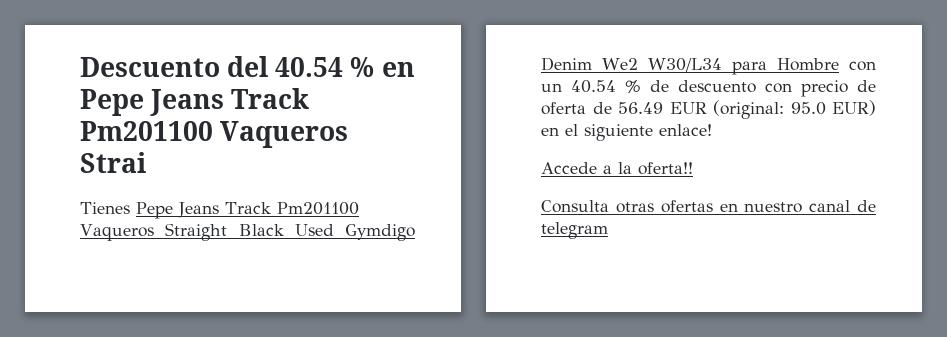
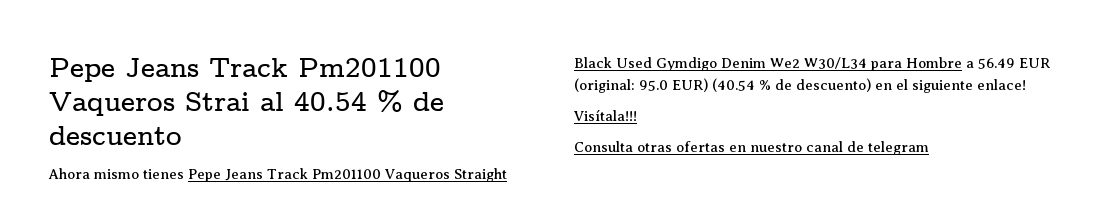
- Descuento del 40.54 % en Pepe Jeans Track Pm201100 Vaqueros Strai
- Tienes Pepe Jeans Track Pm201100 Vaqueros Straight Black Used Gymdigo Denim We2 W30/L34 para Hombre con un 40.54 % de descuento con precio de oferta de 56.49 EUR (original: 95.0 EUR) en el siguiente enlace!
+ Pepe Jeans Track Pm201100 Vaqueros Strai al 40.54 % de descuento
+ Ahora mismo tienes Pepe Jeans Track Pm201100 Vaqueros Straight Black Used Gymdigo Denim We2 W30/L34 para Hombre a 56.49 EUR (original: 95.0 EUR) (40.54 % de descuento) en el siguiente enlace!
- Accede a la oferta!!
+ Visítala!!!

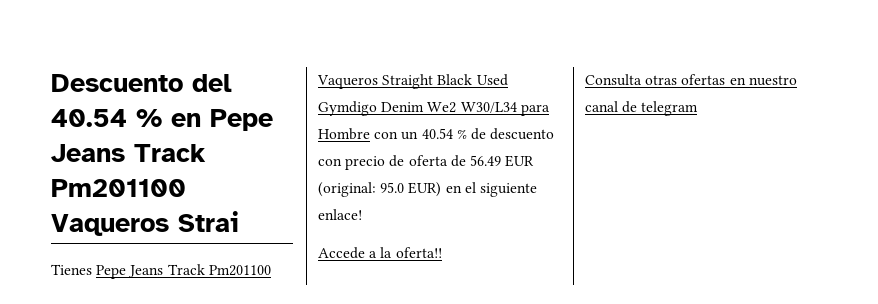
- Pepe Jeans Track Pm201100 Vaqueros Strai al 40.54 % de descuento
- Ahora mismo tienes Pepe Jeans Track Pm201100 Vaqueros Straight Black Used Gymdigo Denim We2 W30/L34 para Hombre a 56.49 EUR (original: 95.0 EUR) (40.54 % de descuento) en el siguiente enlace!
+ Descuento del 40.54 % en Pepe Jeans Track Pm201100 Vaqueros Strai
+ Tienes Pepe Jeans Track Pm201100 Vaqueros Straight Black Used Gymdigo Denim We2 W30/L34 para Hombre con un 40.54 % de descuento con precio de oferta de 56.49 EUR (original: 95.0 EUR) en el siguiente enlace!
- Visítala!!!
+ Accede a la oferta!!

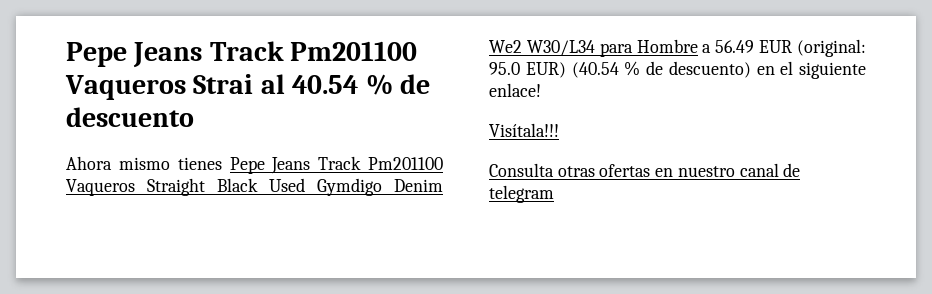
- Descuento del 40.54 % en Pepe Jeans Track Pm201100 Vaqueros Strai
- Tienes Pepe Jeans Track Pm201100 Vaqueros Straight Black Used Gymdigo Denim We2 W30/L34 para Hombre con un 40.54 % de descuento con precio de oferta de 56.49 EUR (original: 95.0 EUR) en el siguiente enlace!
+ Pepe Jeans Track Pm201100 Vaqueros Strai al 40.54 % de descuento
+ Ahora mismo tienes Pepe Jeans Track Pm201100 Vaqueros Straight Black Used Gymdigo Denim We2 W30/L34 para Hombre a 56.49 EUR (original: 95.0 EUR) (40.54 % de descuento) en el siguiente enlace!
- Accede a la oferta!!
+ Visítala!!!

